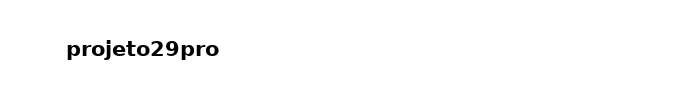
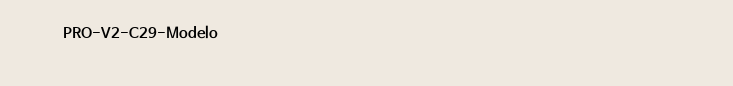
- projeto29pro
+ PRO-V2-C29-Modelo

